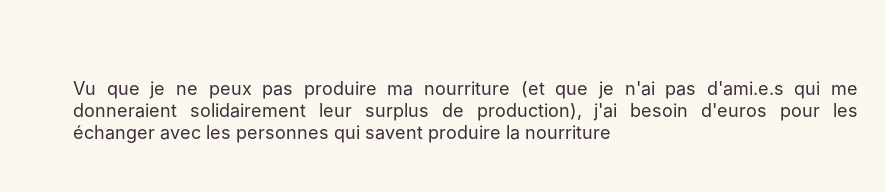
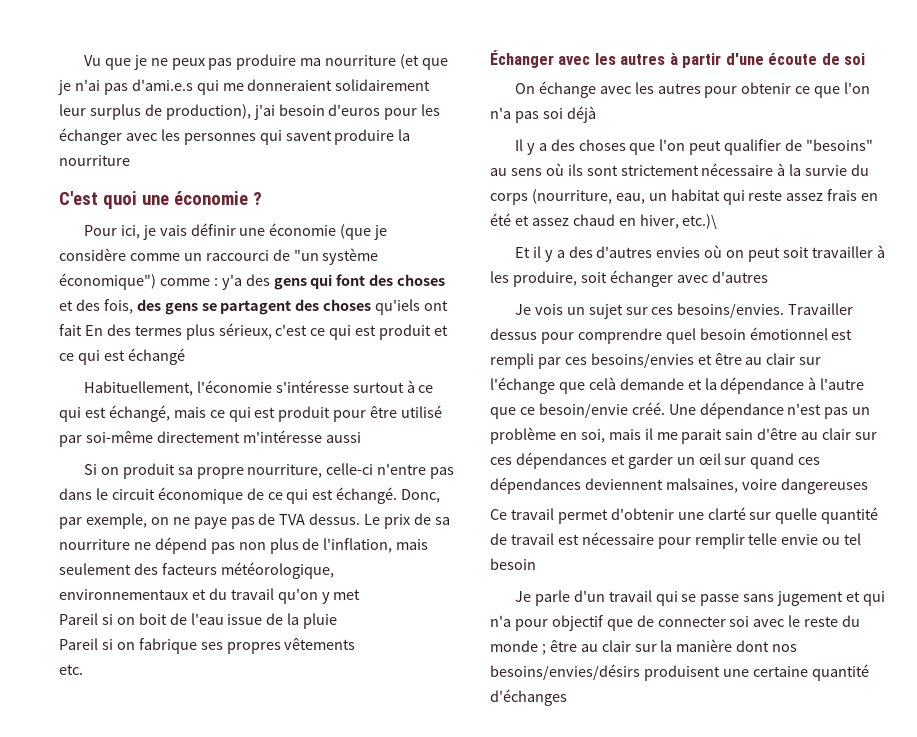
+ C'est quoi une économie ?
+ Pour ici, je vais définir une économie (que je considère comme un raccourci de "un système économique") comme : y'a des gens qui font des choses et des fois, des gens se partagent des choses qu'iels ont fait En des termes plus sérieux, c'est ce qui est produit et ce qui est échangé
+ Habituellement, l'économie s'intéresse surtout à ce qui est échangé, mais ce qui est produit pour être utilisé par soi-même directement m'intéresse aussi
+ Si on produit sa propre nourriture, celle-ci n'entre pas dans le circuit économique de ce qui est échangé. Donc, par exemple, on ne paye pas de TVA dessus. Le prix de sa nourriture ne dépend pas non plus de l'inflation, mais seulement des facteurs météorologique, environnementaux et du travail qu'on y met
+ Pareil si on boit de l'eau issue de la pluie
+ Pareil si on fabrique ses propres vêtements
+ etc.
+ Échanger avec les autres à partir d'une écoute de soi
+ On échange avec les autres pour obtenir ce que l'on n'a pas soi déjà
+ Il y a des choses que l'on peut qualifier de "besoins" au sens où ils sont strictement nécessaire à la survie du corps (nourriture, eau, un habitat qui reste assez frais en été et assez chaud en hiver, etc.)\
+ Et il y a des d'autres envies où on peut soit travailler à les produire, soit échanger avec d'autres
+ Je vois un sujet sur ces besoins/envies. Travailler dessus pour comprendre quel besoin émotionnel est rempli par ces besoins/envies et être au clair sur l'échange que celà demande et la dépendance à l'autre que ce besoin/envie créé. Une dépendance n'est pas un problème en soi, mais il me parait sain d'être au clair sur ces dépendances et garder un œil sur quand ces dépendances deviennent malsaines, voire dangereuses
+ Ce travail permet d'obtenir une clarté sur quelle quantité de travail est nécessaire pour remplir telle envie ou tel besoin
+ Je parle d'un travail qui se passe sans jugement et qui n'a pour objectif que de connecter soi avec le reste du monde ; être au clair sur la manière dont nos besoins/envies/désirs produisent une certaine quantité d'échanges

